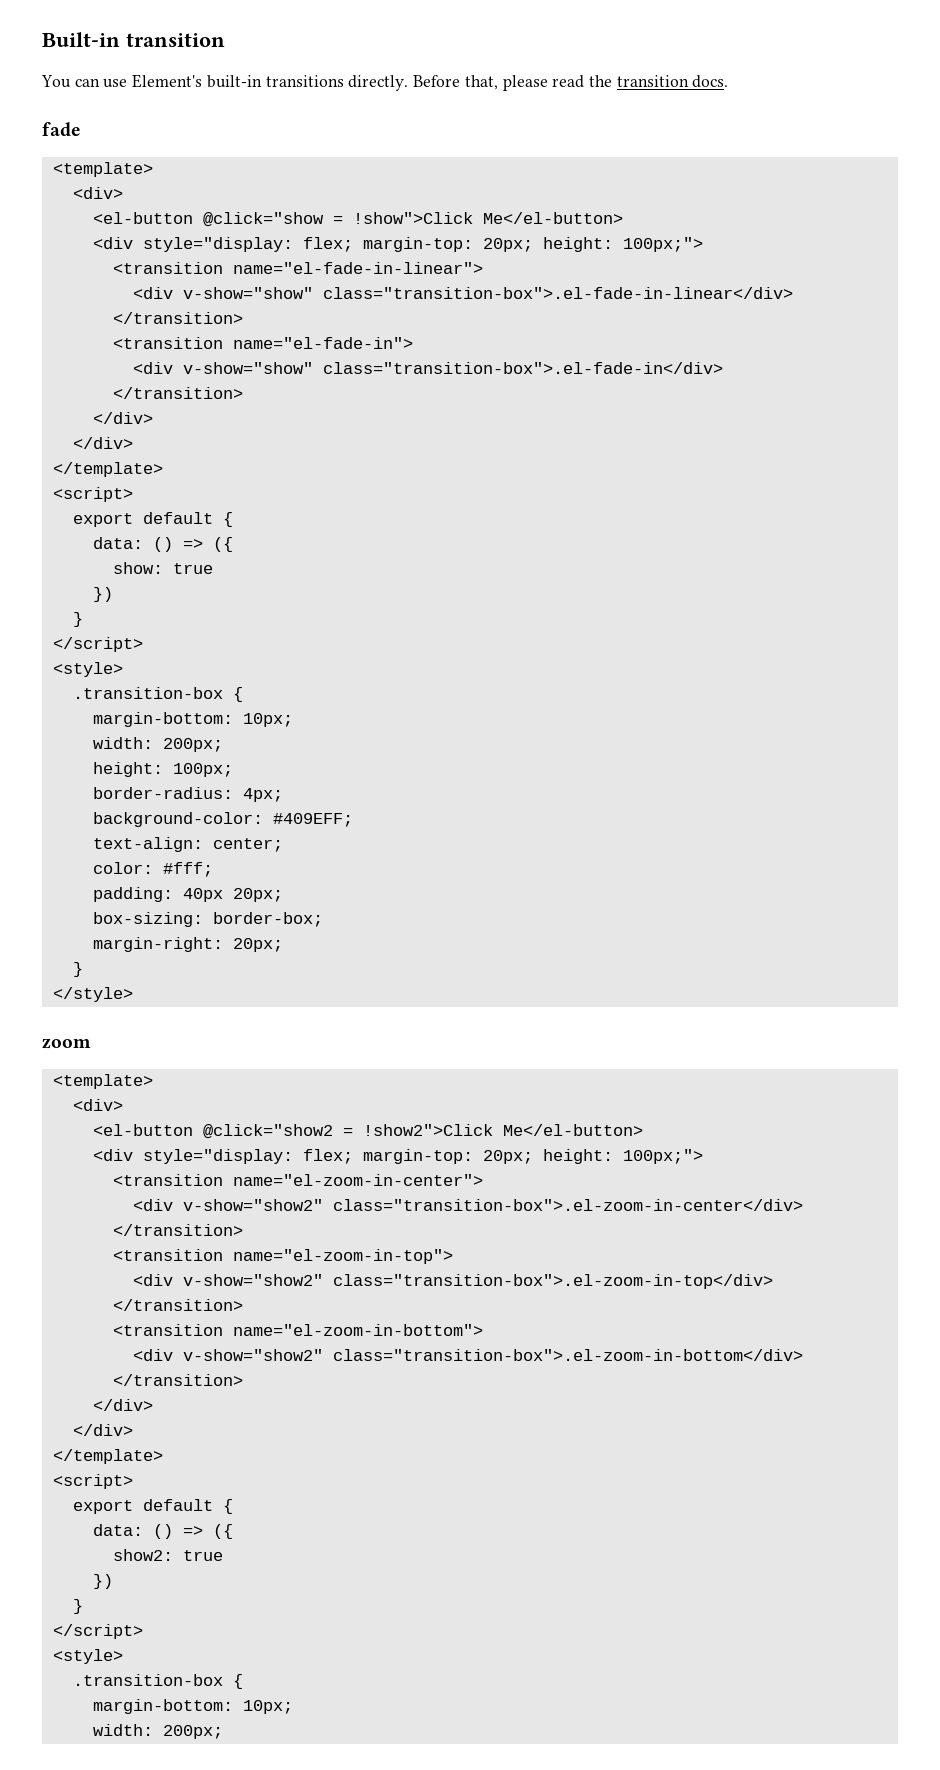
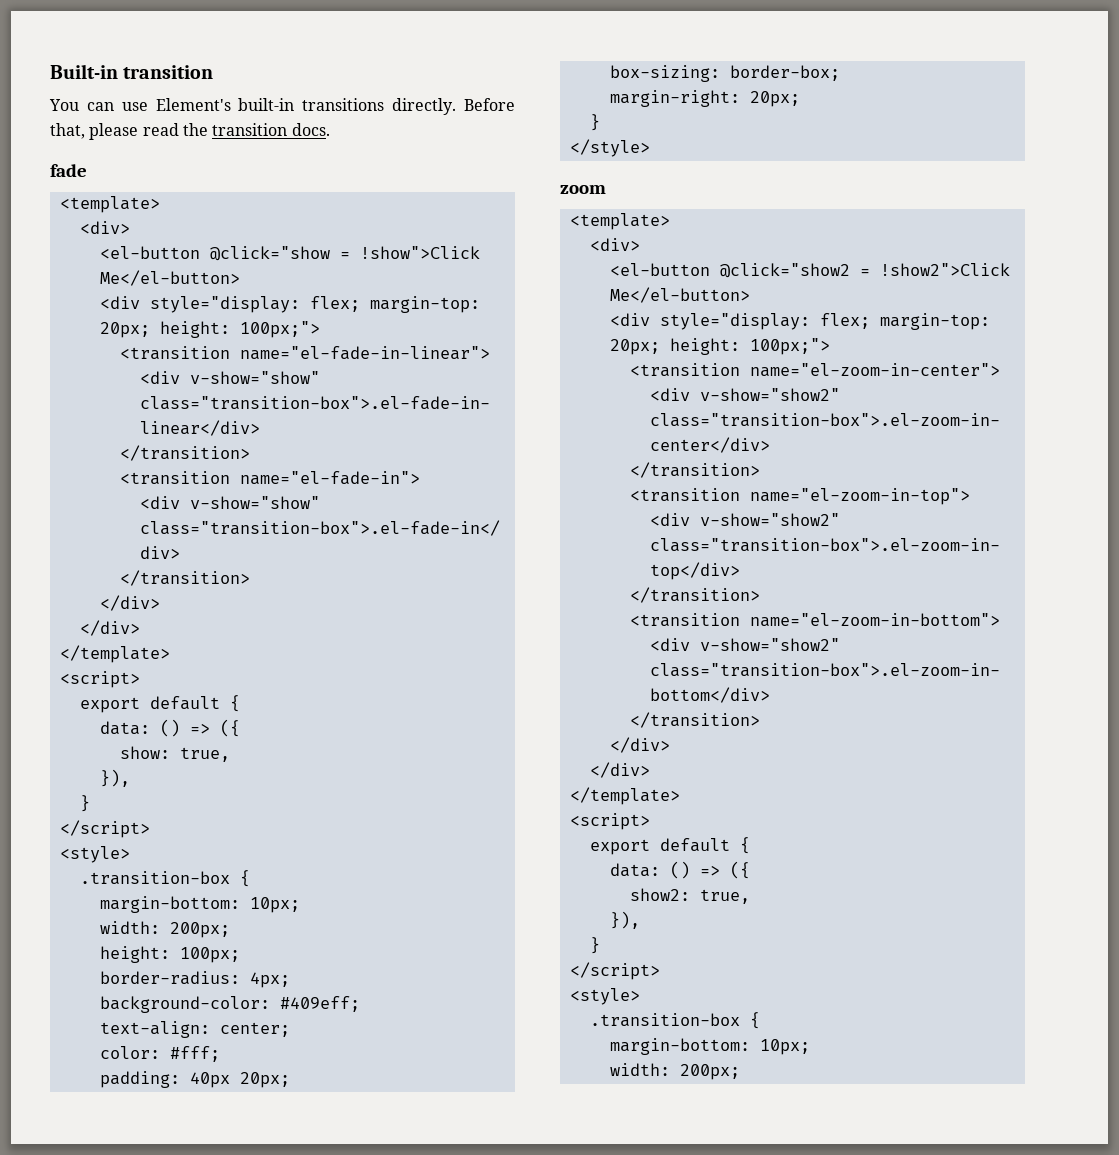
- show: true
- })
+ show: true,
+ }),
- background-color: #409EFF;
+ background-color: #409eff;
- show2: true
- })
+ show2: true,
+ }),

